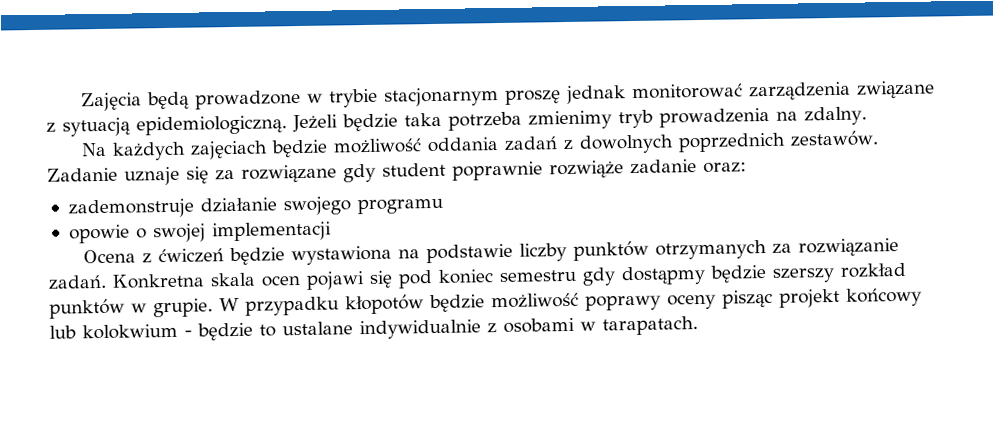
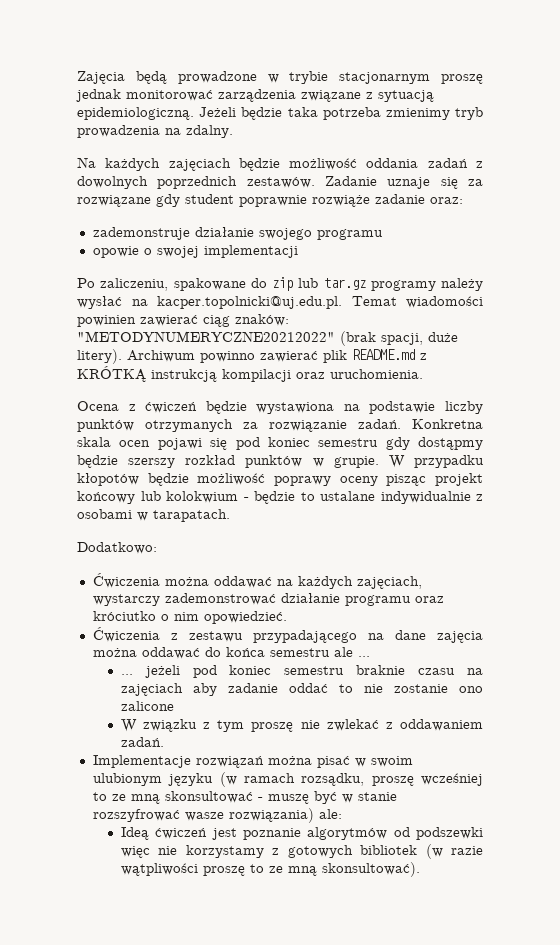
+ Po zaliczeniu, spakowane do zip lub tar.gz programy należy wysłać na kacper.topolnicki@uj.edu.pl. Temat wiadomości powinien zawierać ciąg znaków: "METODYNUMERYCZNE20212022" (brak spacji, duże litery). Archiwum powinno zawierać plik README.md z KRÓTKĄ instrukcją kompilacji oraz uruchomienia.
+ Dodatkowo:
+ Ćwiczenia można oddawać na każdych zajęciach, wystarczy zademonstrować działanie programu oraz króciutko o nim opowiedzieć.
+ Ćwiczenia z zestawu przypadającego na dane zajęcia można oddawać do końca semestru ale ...
+ ... jeżeli pod koniec semestru braknie czasu na zajęciach aby zadanie oddać to nie zostanie ono zalicone
+ W związku z tym proszę nie zwlekać z oddawaniem zadań.
+ Implementacje rozwiązań można pisać w swoim ulubionym języku (w ramach rozsądku, proszę wcześniej to ze mną skonsultować - muszę być w stanie rozszyfrować wasze rozwiązania) ale:
+ Ideą ćwiczeń jest poznanie algorytmów od podszewki więc nie korzystamy z gotowych bibliotek (w razie wątpliwości proszę to ze mną skonsultować).

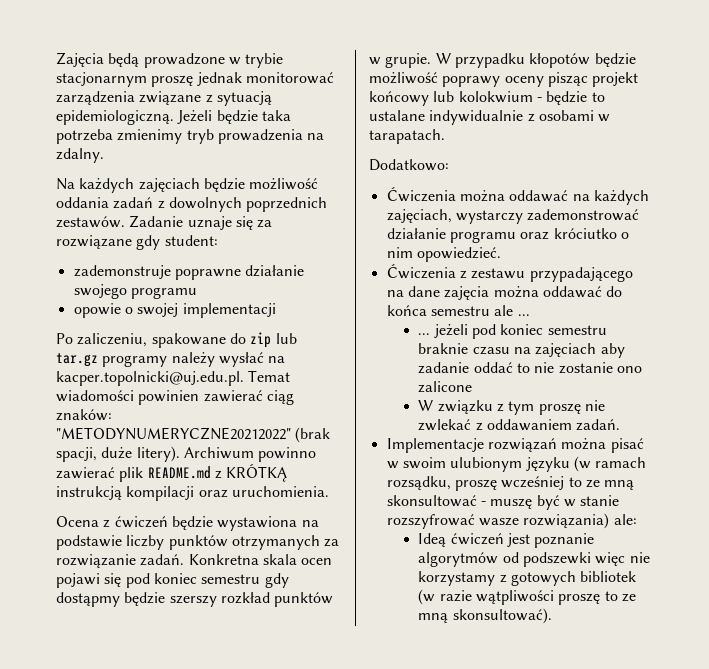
- Zadanie uznaje się za rozwiązane gdy student poprawnie rozwiąże zadanie oraz:
+ Zadanie uznaje się za rozwiązane gdy student:
- zademonstruje działanie swojego programu
+ zademonstruje poprawne działanie swojego programu

